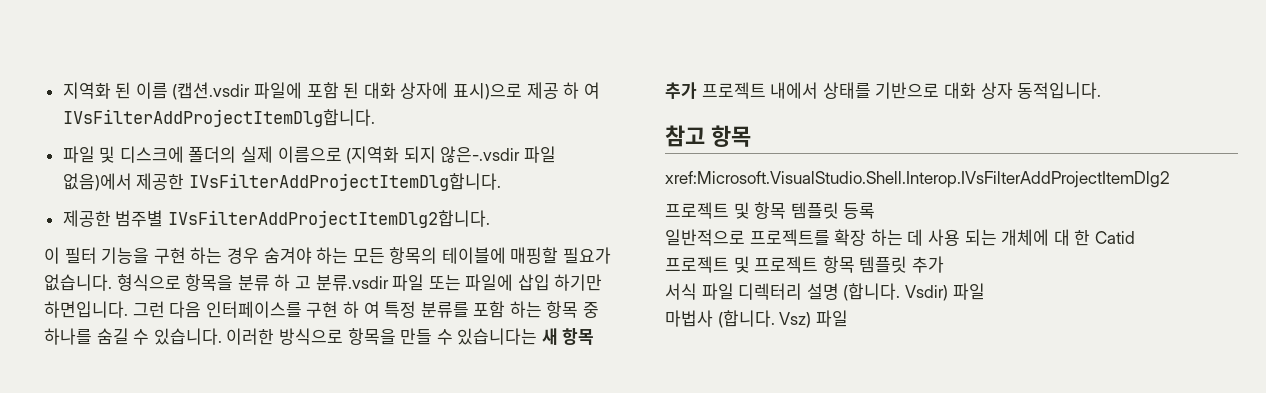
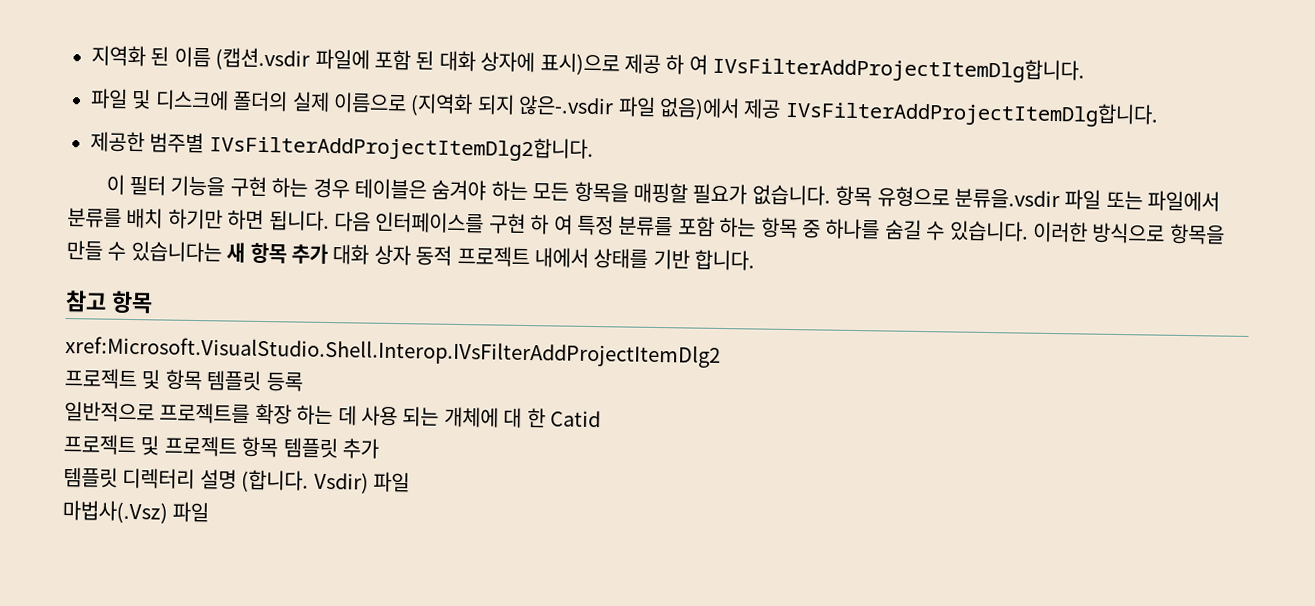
- 파일 및 디스크에 폴더의 실제 이름으로 (지역화 되지 않은-.vsdir 파일 없음)에서 제공한 IVsFilterAddProjectItemDlg합니다.
+ 파일 및 디스크에 폴더의 실제 이름으로 (지역화 되지 않은-.vsdir 파일 없음)에서 제공 IVsFilterAddProjectItemDlg합니다.
- 이 필터 기능을 구현 하는 경우 숨겨야 하는 모든 항목의 테이블에 매핑할 필요가 없습니다.
+ 이 필터 기능을 구현 하는 경우 테이블은 숨겨야 하는 모든 항목을 매핑할 필요가 없습니다.
- 형식으로 항목을 분류 하 고 분류.vsdir 파일 또는 파일에 삽입 하기만 하면입니다. 그런 다음 인터페이스를 구현 하 여 특정 분류를 포함 하는 항목 중 하나를 숨길 수 있습니다.
+ 항목 유형으로 분류을.vsdir 파일 또는 파일에서 분류를 배치 하기만 하면 됩니다. 다음 인터페이스를 구현 하 여 특정 분류를 포함 하는 항목 중 하나를 숨길 수 있습니다.
- 이러한 방식으로 항목을 만들 수 있습니다는 새 항목 추가 프로젝트 내에서 상태를 기반으로 대화 상자 동적입니다.
+ 이러한 방식으로 항목을 만들 수 있습니다는 새 항목 추가 대화 상자 동적 프로젝트 내에서 상태를 기반 합니다.
- 서식 파일 디렉터리 설명 (합니다.
+ 템플릿 디렉터리 설명 (합니다.
- 마법사 (합니다. Vsz) 파일
+ 마법사(.Vsz) 파일

